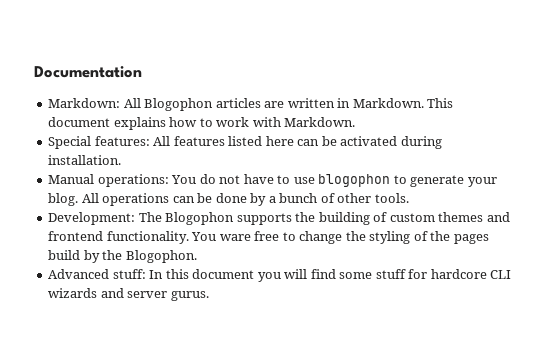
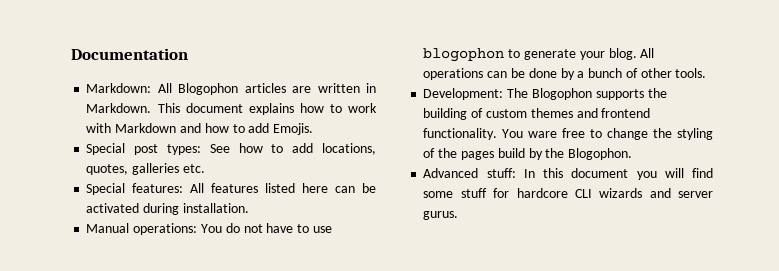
- This document explains how to work with Markdown.
+ This document explains how to work with Markdown and how to add Emojis.
+ Special post types: See how to add locations, quotes, galleries etc.

